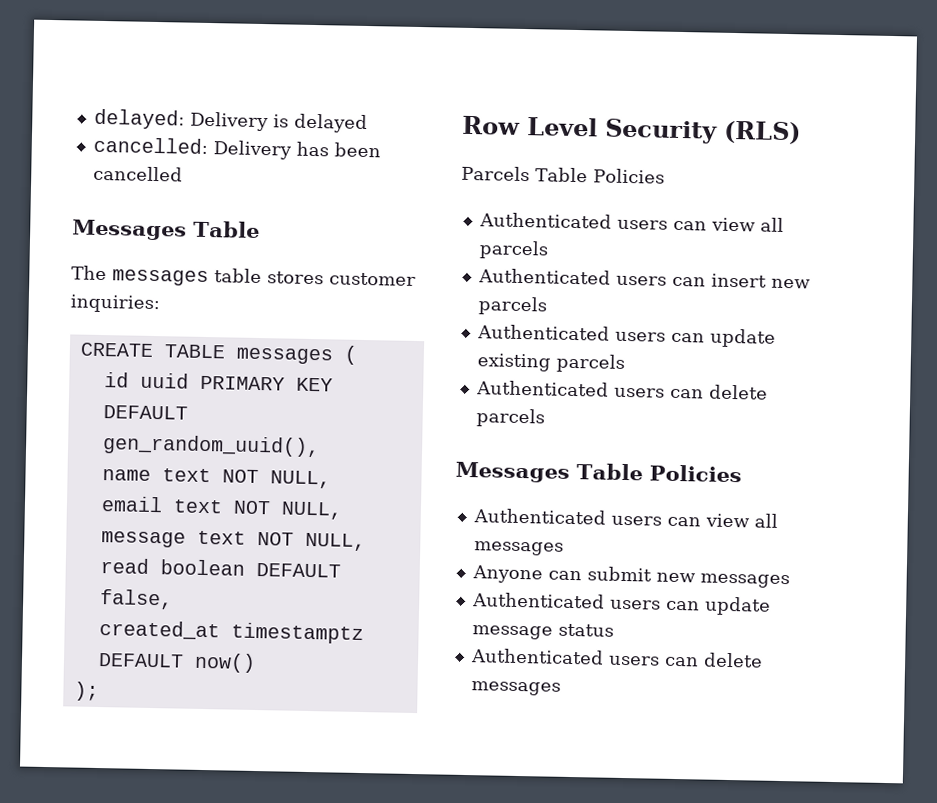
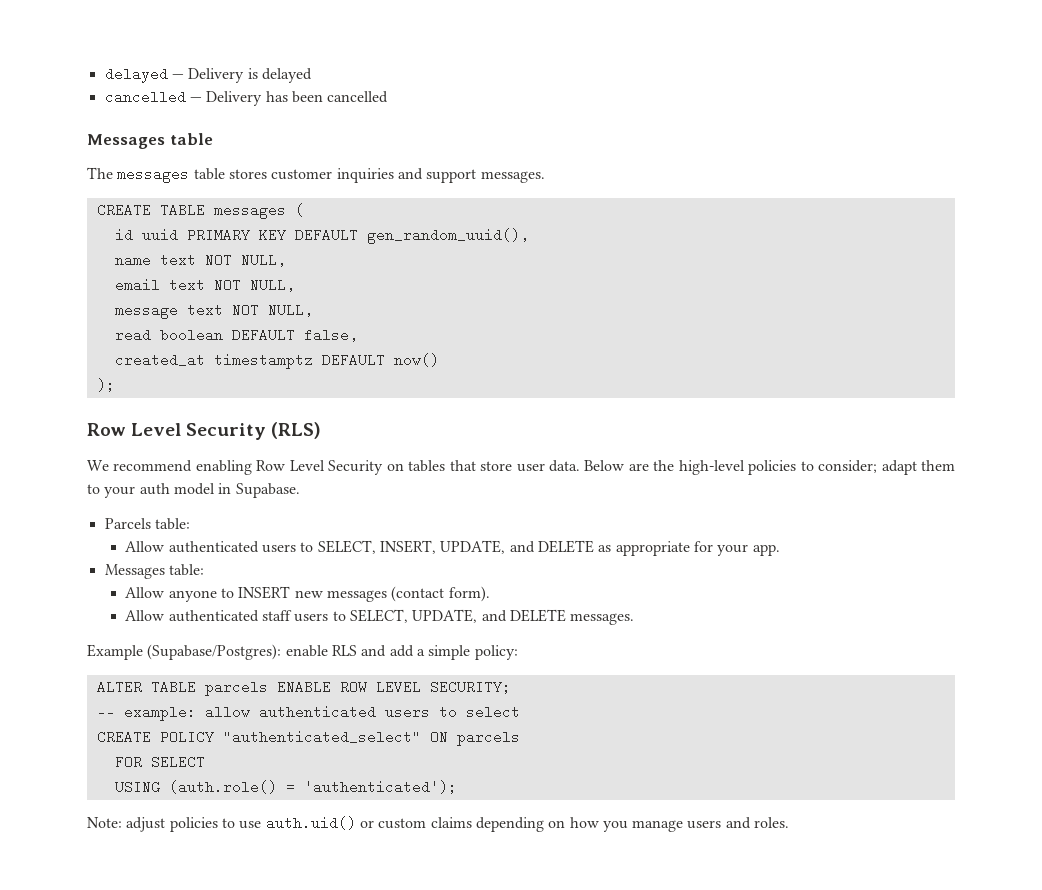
- delayed: Delivery is delayed
+ delayed — Delivery is delayed
- cancelled: Delivery has been cancelled
- Messages Table
+ cancelled — Delivery has been cancelled
+ Messages table
- The messages table stores customer inquiries:
+ The messages table stores customer inquiries and support messages.
- Parcels Table Policies
- Authenticated users can view all parcels
- Authenticated users can insert new parcels
- Authenticated users can update existing parcels
- Authenticated users can delete parcels
- Messages Table Policies
- Authenticated users can view all messages
- Anyone can submit new messages
- Authenticated users can update message status
- Authenticated users can delete messages
+ We recommend enabling Row Level Security on tables that store user data. Below are the high-level policies to consider; adapt them to your auth model in Supabase.
+ Parcels table:
+ Allow authenticated users to SELECT, INSERT, UPDATE, and DELETE as appropriate for your app.
+ Messages table:
+ Allow anyone to INSERT new messages (contact form).
+ Allow authenticated staff users to SELECT, UPDATE, and DELETE messages.
+ Example (Supabase/Postgres): enable RLS and add a simple policy:
+ ALTER TABLE parcels ENABLE ROW LEVEL SECURITY;
+ -- example: allow authenticated users to select
+ CREATE POLICY "authenticated_select" ON parcels
+ FOR SELECT
+ USING (auth.role() = 'authenticated');
+ Note: adjust policies to use auth.uid() or custom claims depending on how you manage users and roles.

